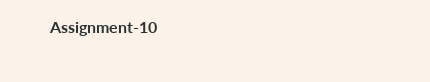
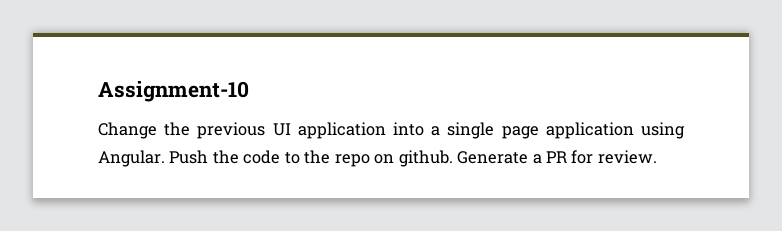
+ Change the previous UI application into a single page application using Angular. Push the code to the repo on github. Generate a PR for review.

